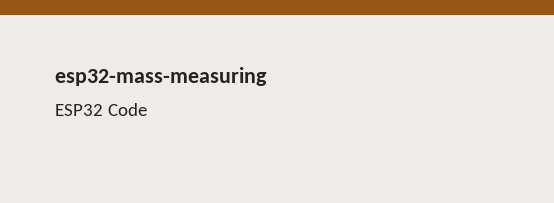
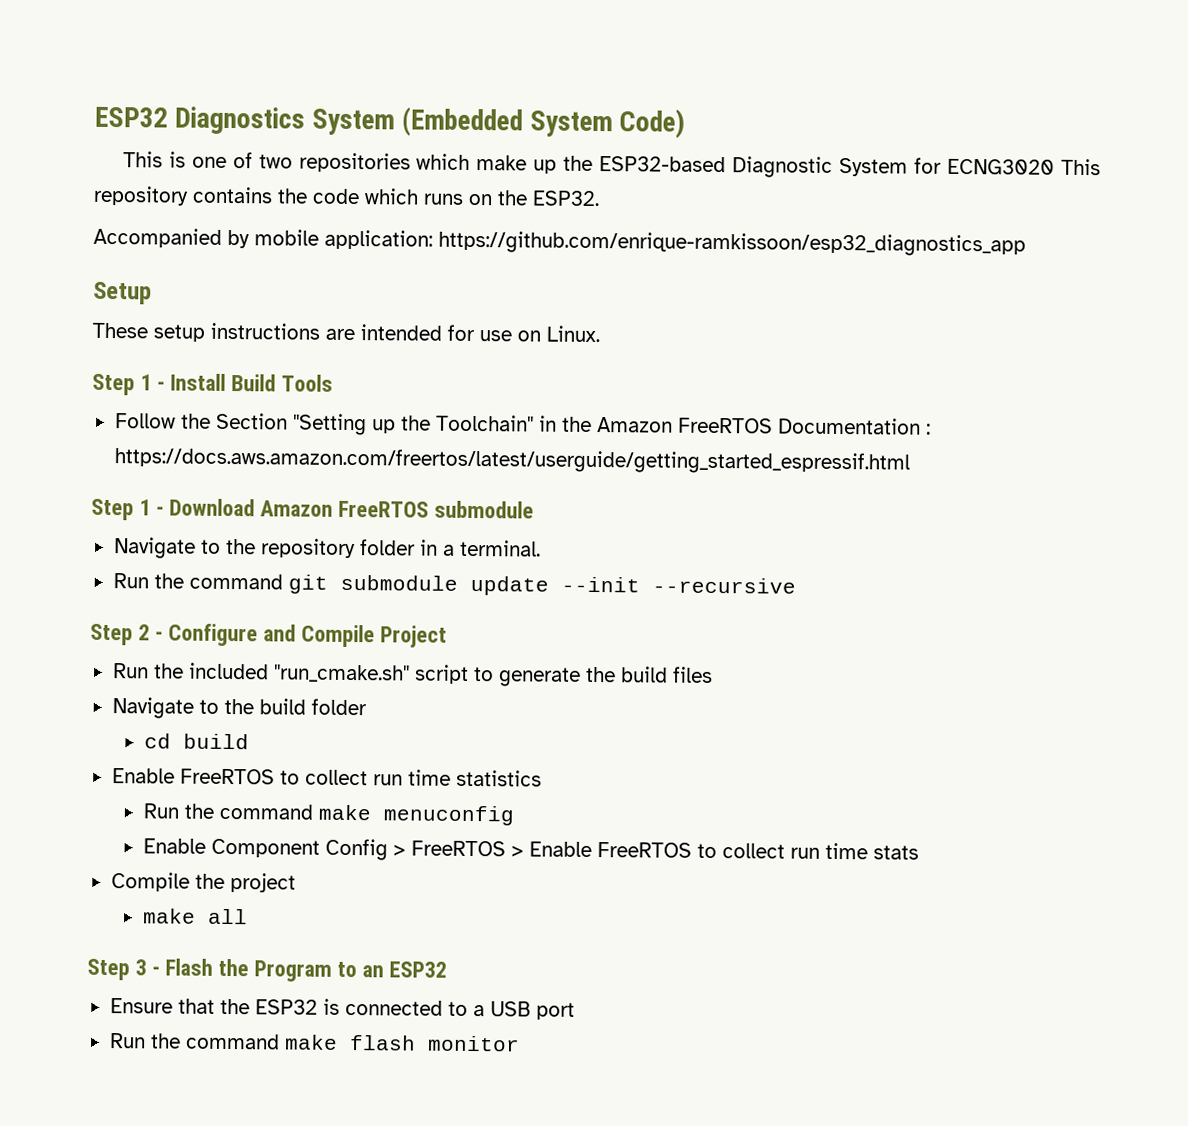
- esp32-mass-measuring
- ESP32 Code
+ ESP32 Diagnostics System (Embedded System Code)
+ This is one of two repositories which make up the ESP32-based Diagnostic System for ECNG3020 This repository contains the code which runs on the ESP32.
+ Accompanied by mobile application: https://github.com/enrique-ramkissoon/esp32_diagnostics_app
+ Setup
+ These setup instructions are intended for use on Linux.
+ Step 1 - Install Build Tools
+ Follow the Section "Setting up the Toolchain" in the Amazon FreeRTOS Documentation : https://docs.aws.amazon.com/freertos/latest/userguide/getting_started_espressif.html
+ Step 1 - Download Amazon FreeRTOS submodule
+ Navigate to the repository folder in a terminal.
+ Run the command git submodule update --init --recursive
+ Step 2 - Configure and Compile Project
+ Run the included "run_cmake.sh" script to generate the build files
+ Navigate to the build folder
+ cd build
+ Enable FreeRTOS to collect run time statistics
+ Run the command make menuconfig
+ Enable Component Config > FreeRTOS > Enable FreeRTOS to collect run time stats
+ Compile the project
+ make all
+ Step 3 - Flash the Program to an ESP32
+ Ensure that the ESP32 is connected to a USB port
+ Run the command make flash monitor

